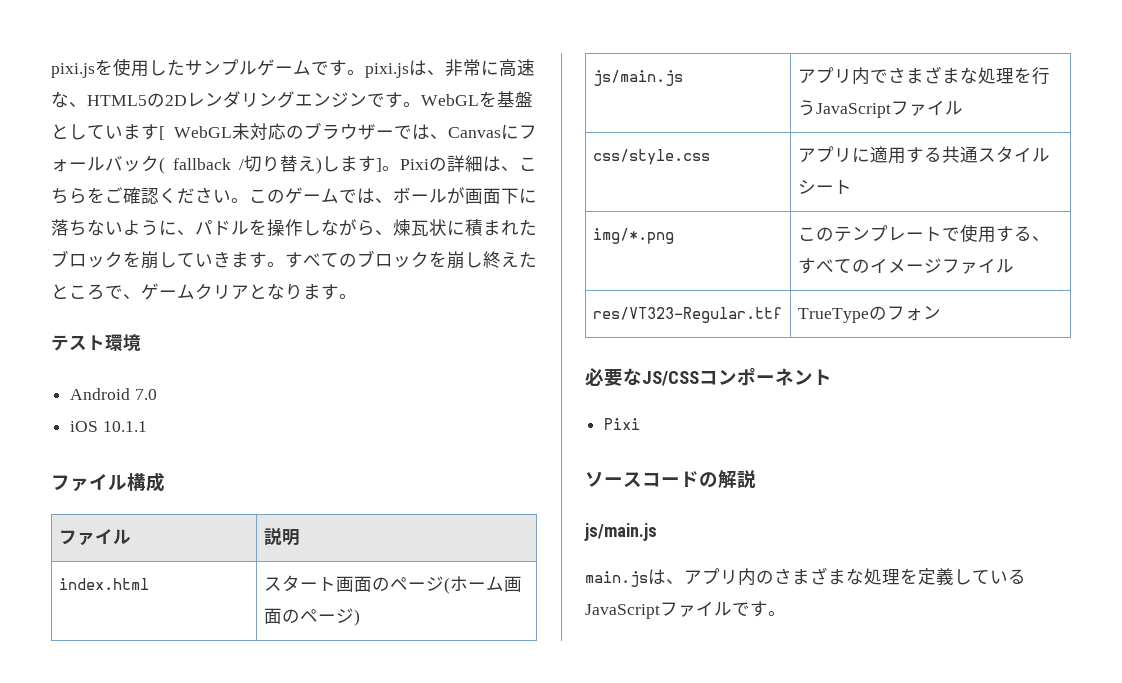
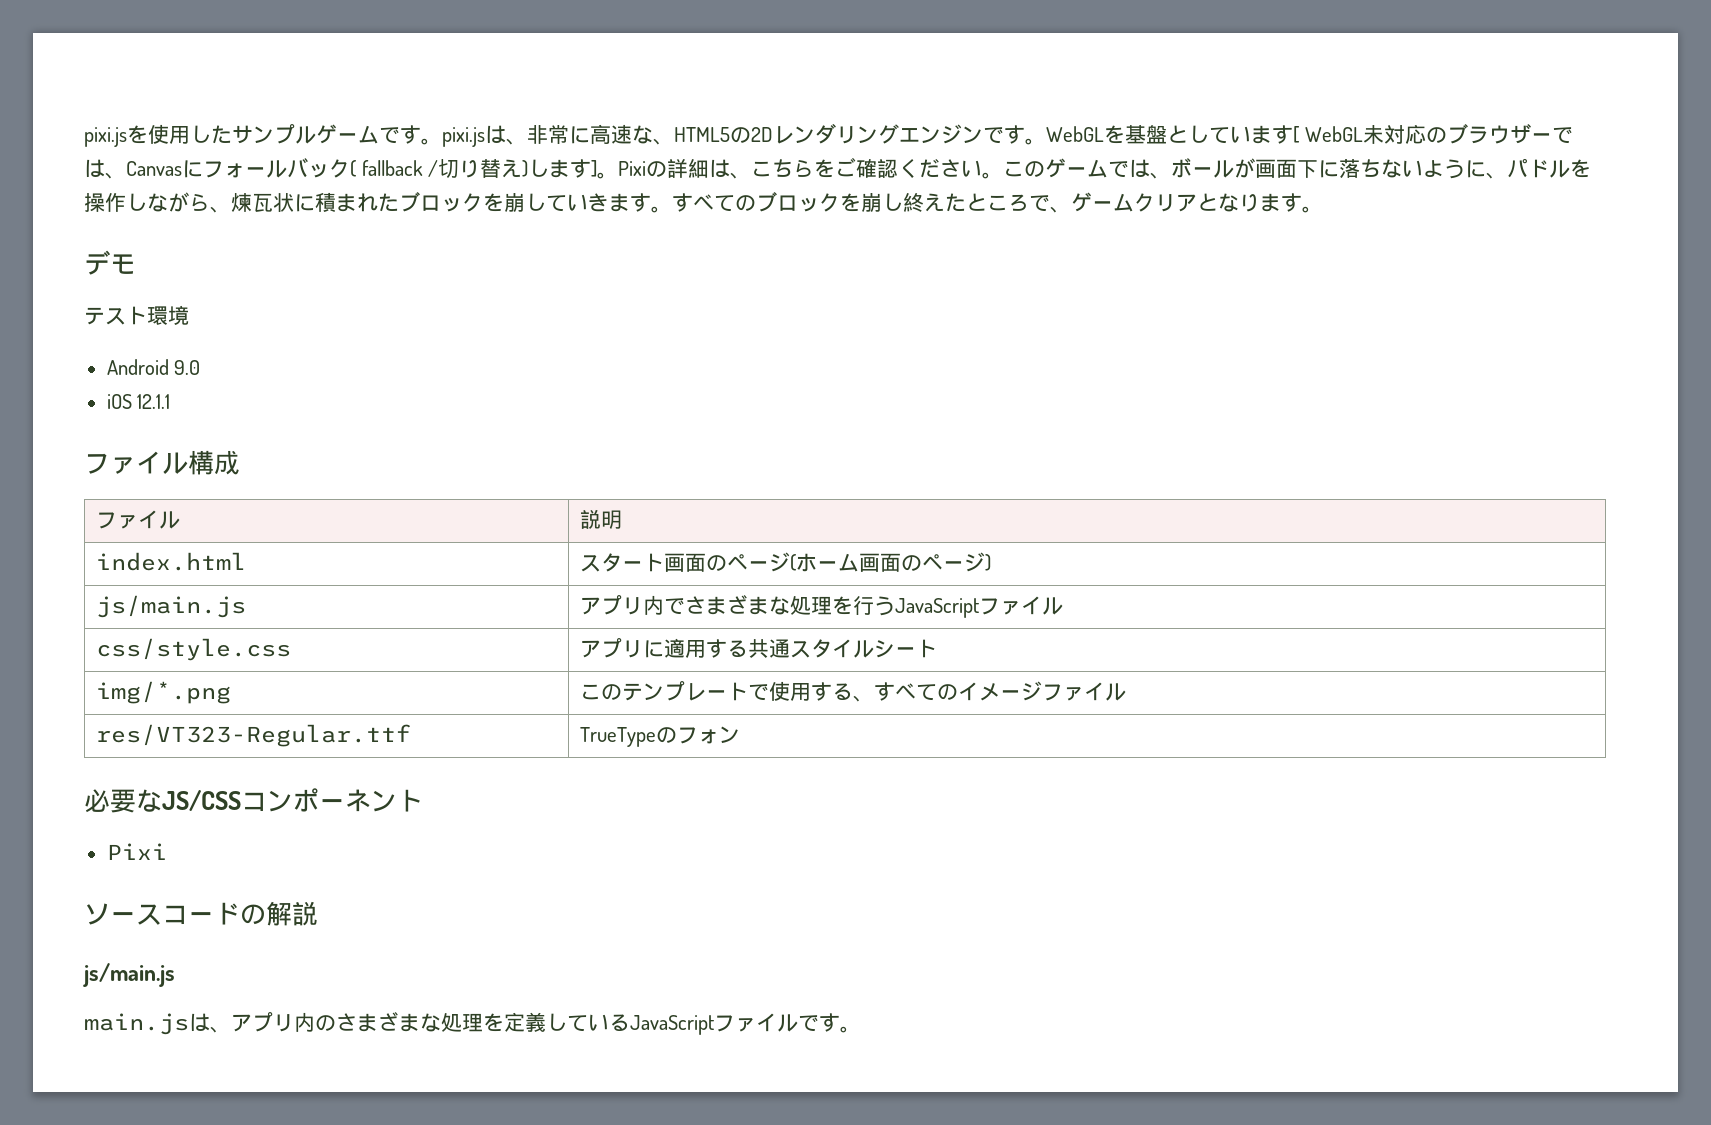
+ デモ
- Android 7.0
+ Android 9.0
- iOS 10.1.1
+ iOS 12.1.1

